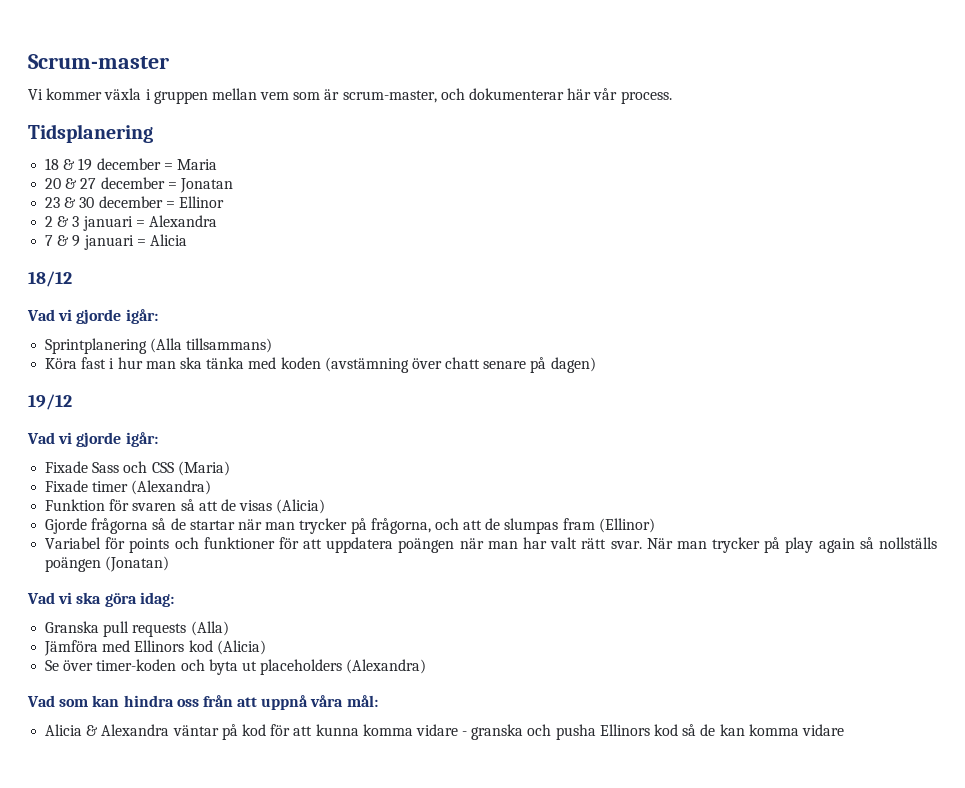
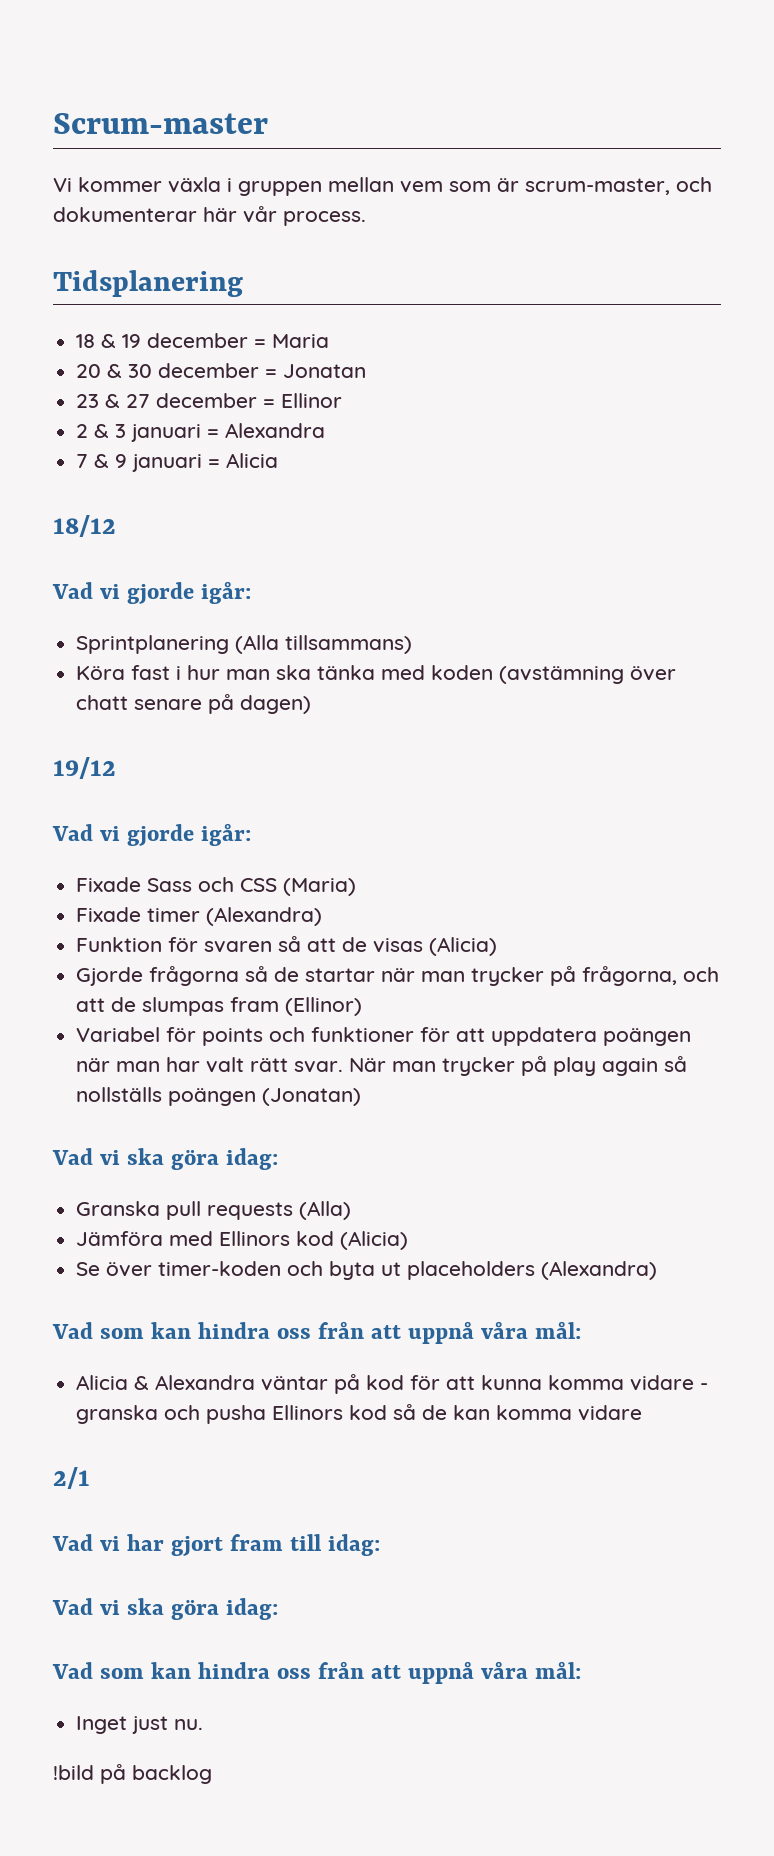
- 20 & 27 december = Jonatan
+ 20 & 30 december = Jonatan
- 23 & 30 december = Ellinor
+ 23 & 27 december = Ellinor
+ 2/1
+ Vad vi har gjort fram till idag:
+ Vad vi ska göra idag:
+ Vad som kan hindra oss från att uppnå våra mål:
+ Inget just nu.
+ !bild på backlog

